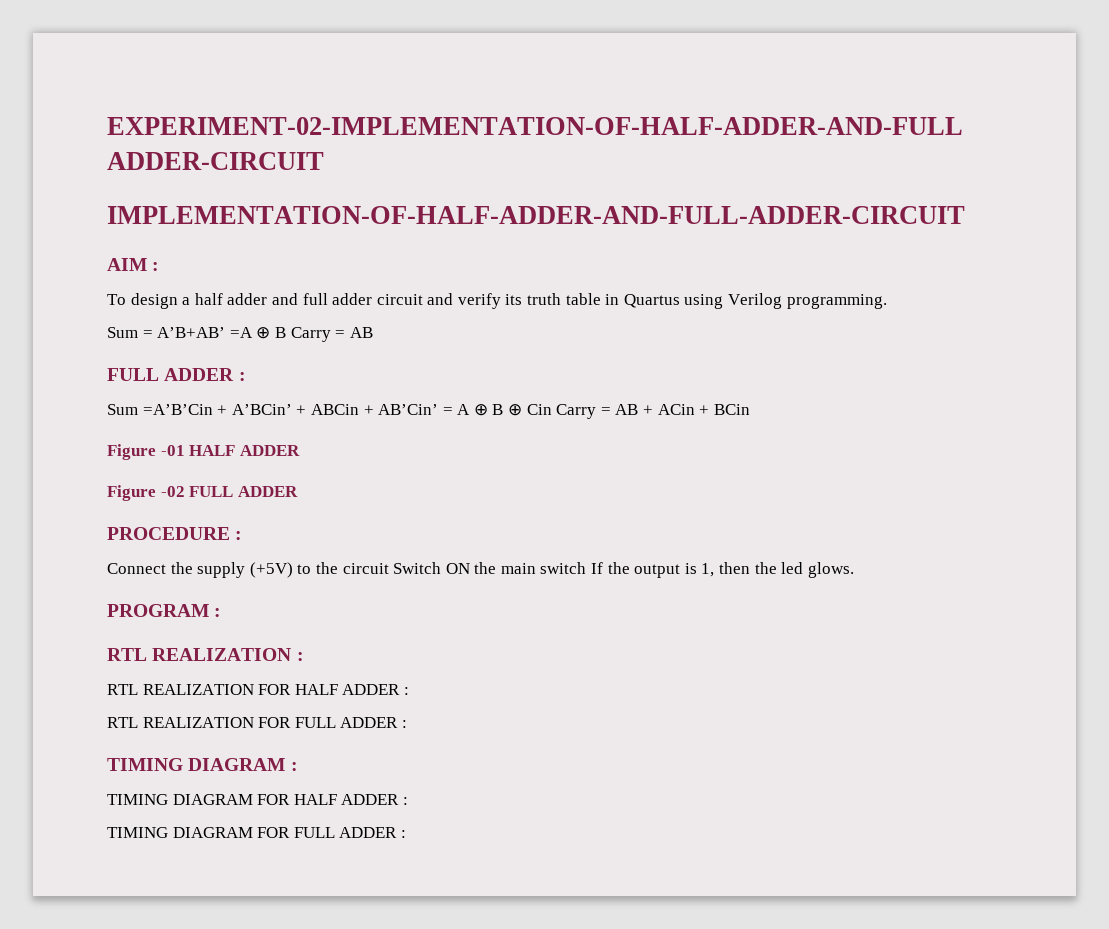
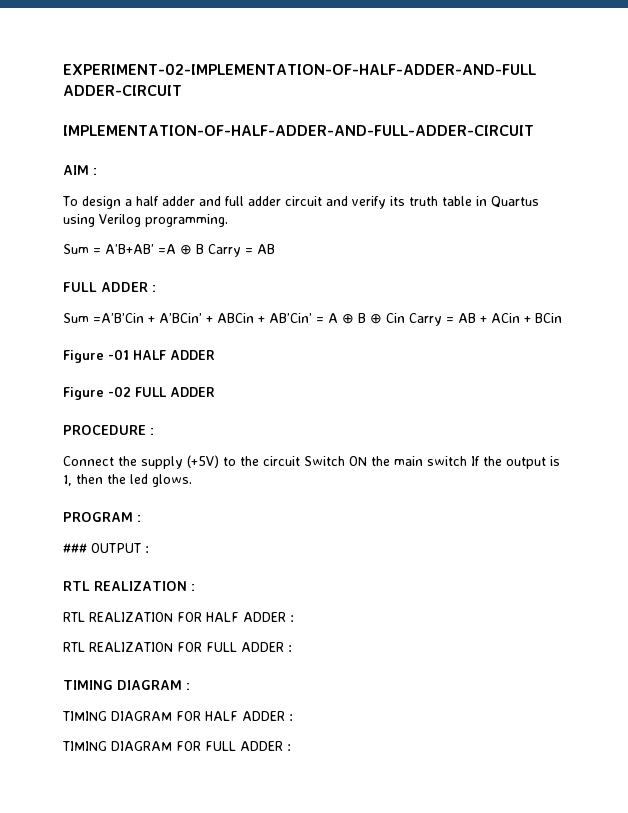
+ ### OUTPUT :

